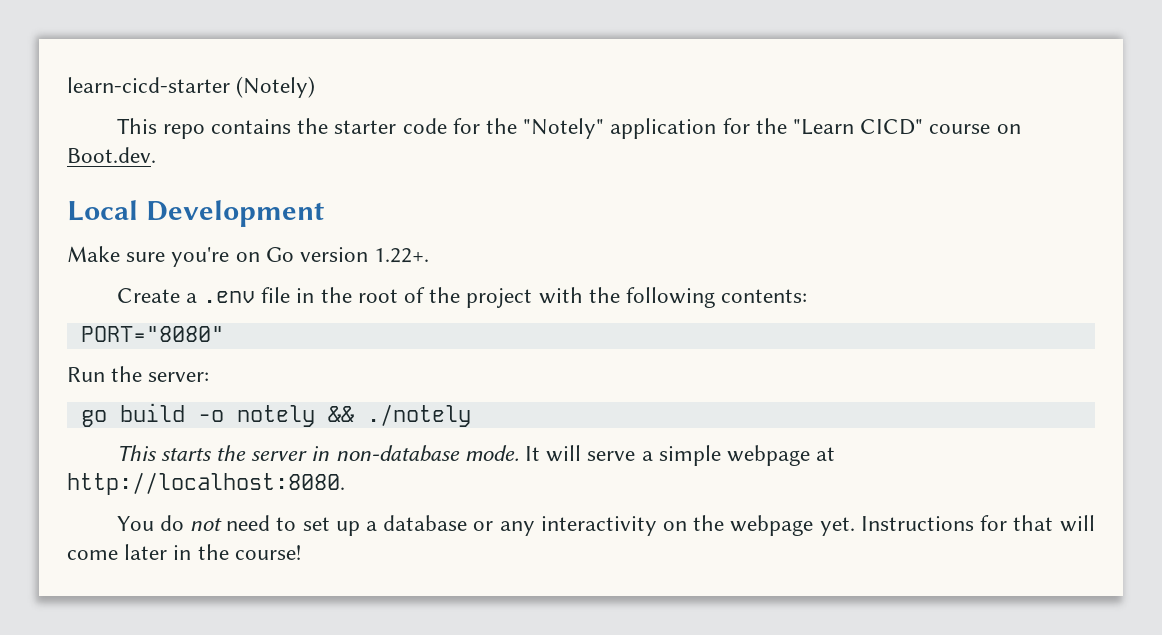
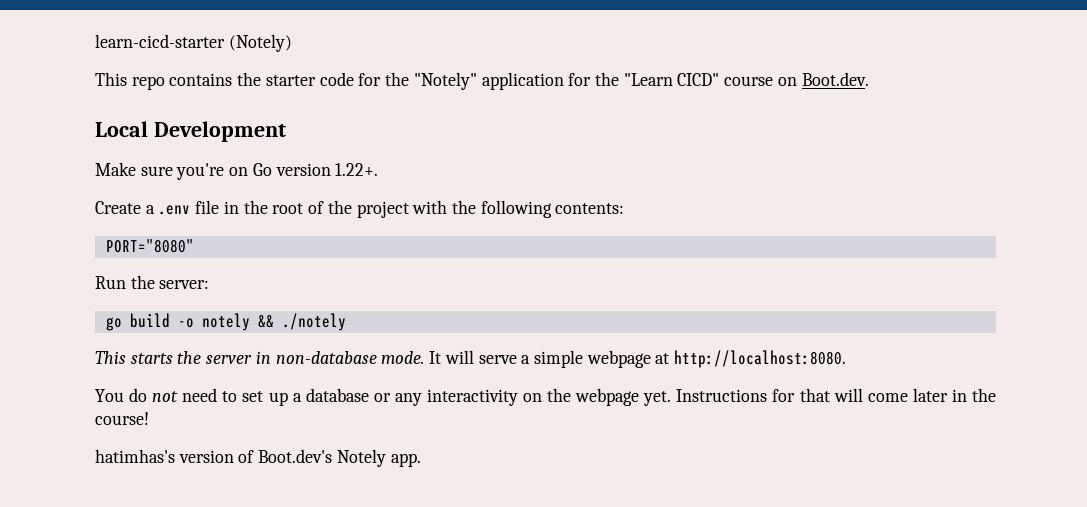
+ hatimhas's version of Boot.dev's Notely app.

